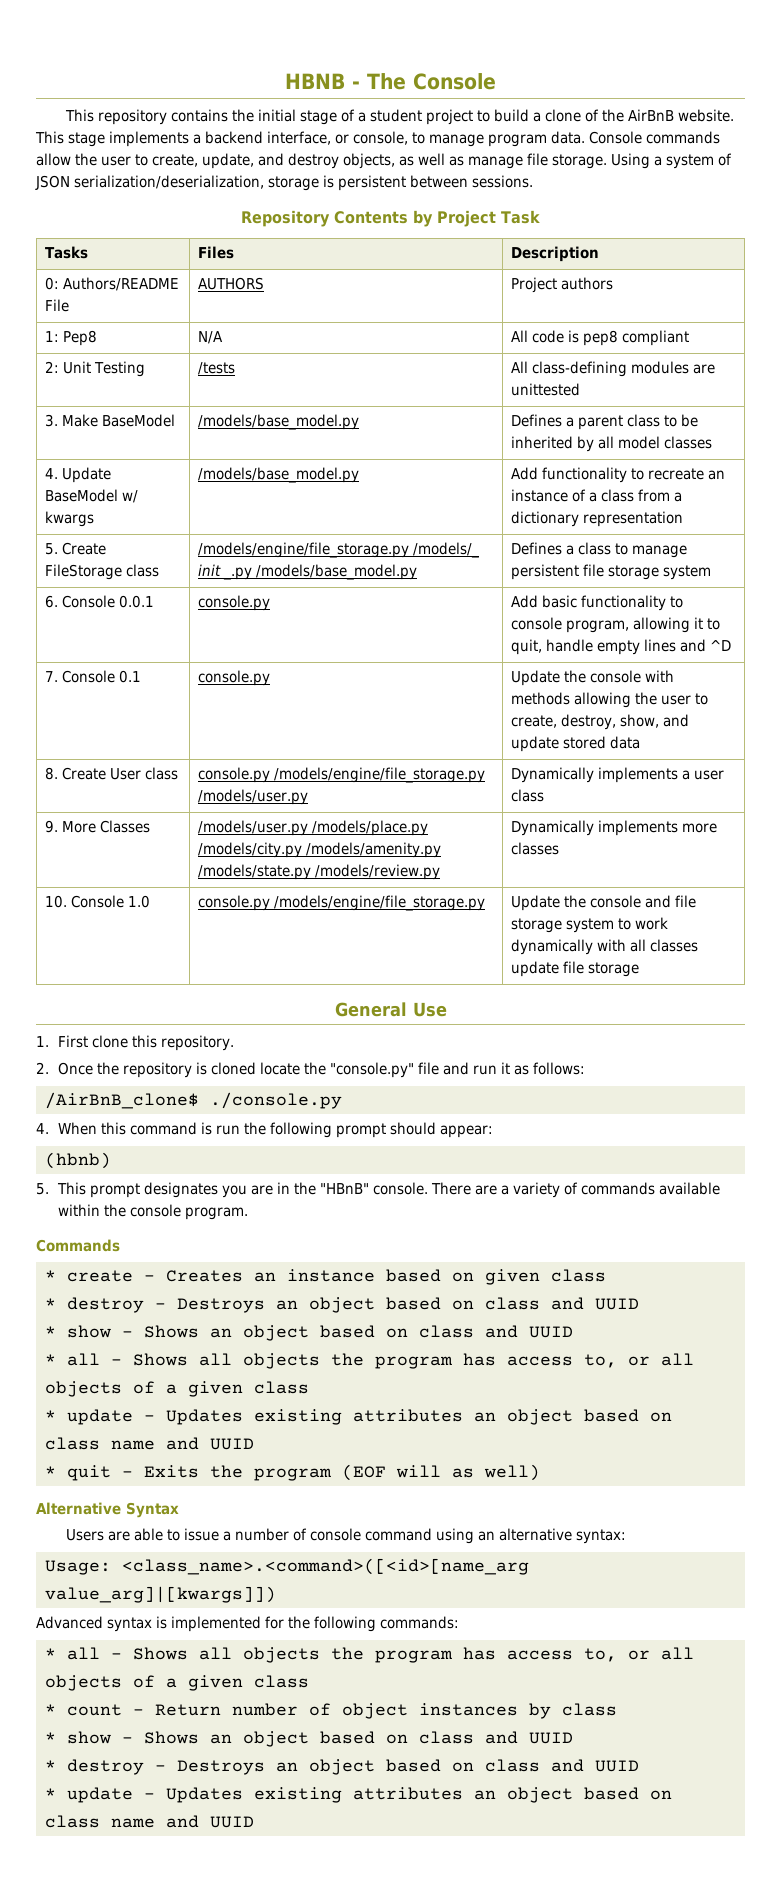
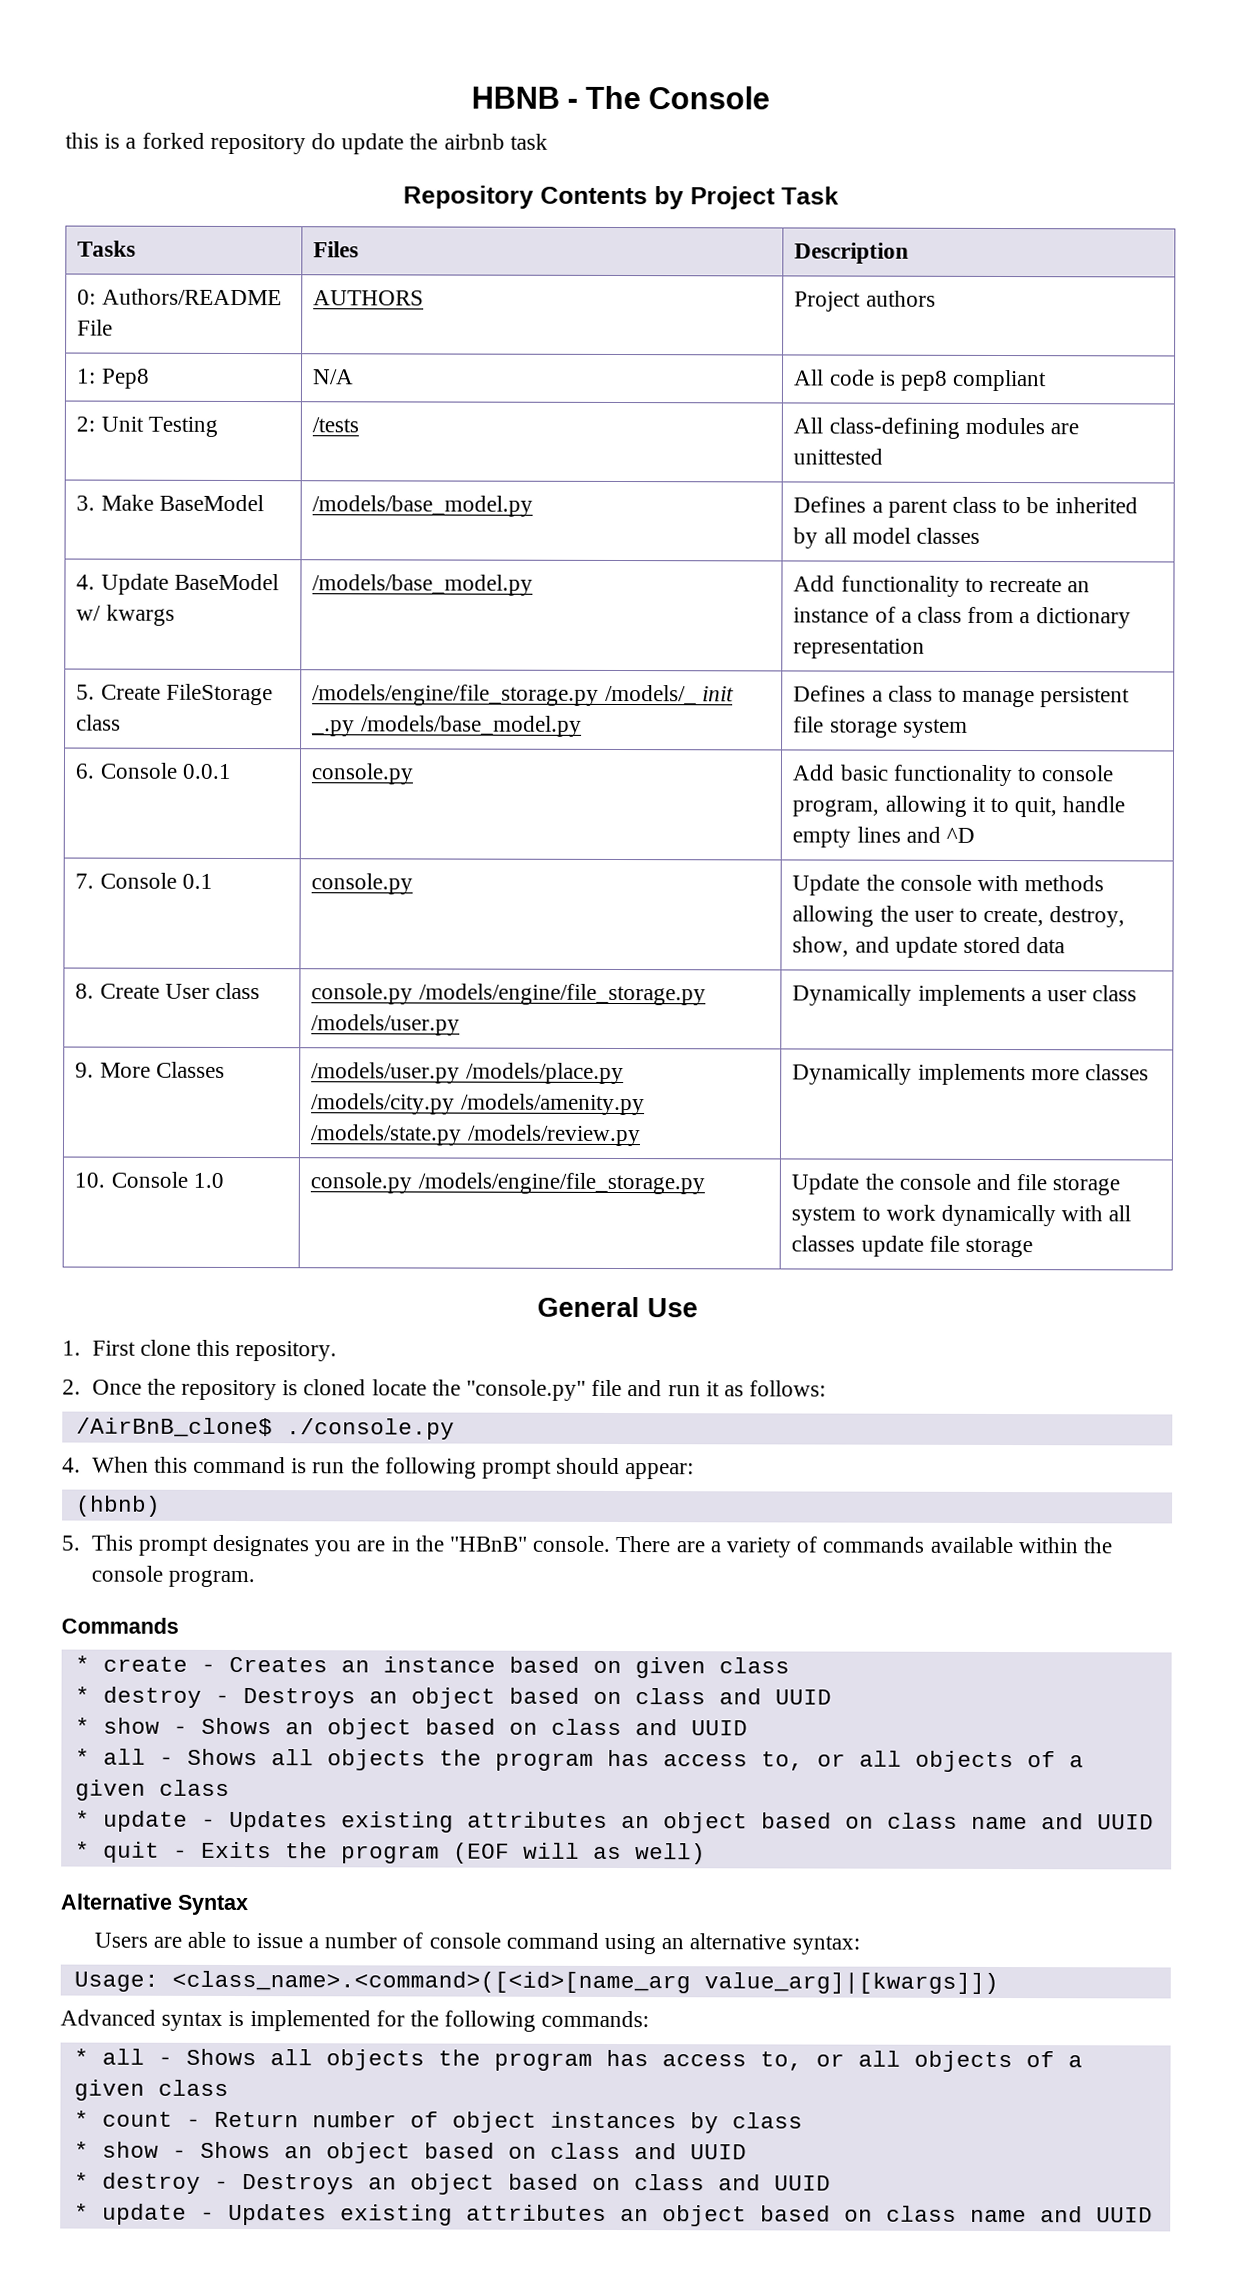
- This repository contains the initial stage of a student project to build a clone of the AirBnB website. This stage implements a backend interface, or console, to manage program data. Console commands allow the user to create, update, and destroy objects, as well as manage file storage. Using a system of JSON serialization/deserialization, storage is persistent between sessions.
+ this is a forked repository do update the airbnb task

